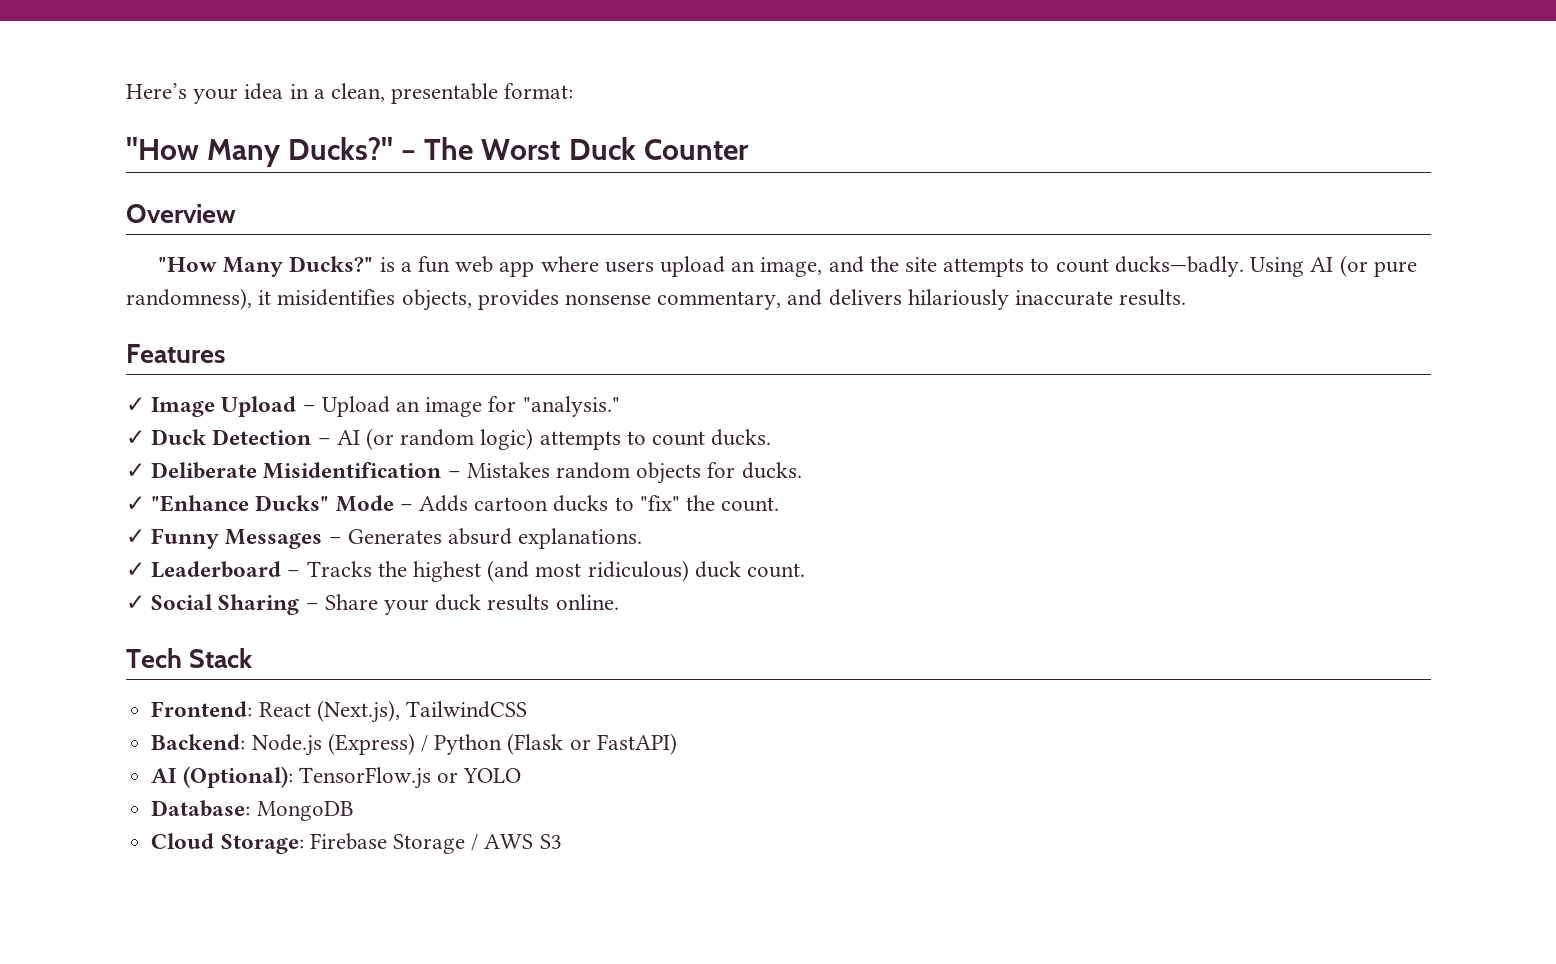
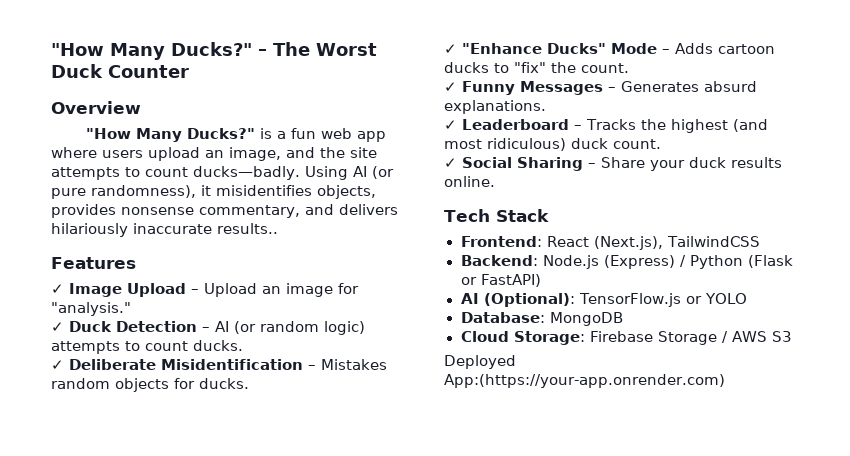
- Here’s your idea in a clean, presentable format:
- Using AI (or pure randomness), it misidentifies objects, provides nonsense commentary, and delivers hilariously inaccurate results.
+ Using AI (or pure randomness), it misidentifies objects, provides nonsense commentary, and delivers hilariously inaccurate results..
+ Deployed App:(https://your-app.onrender.com)

